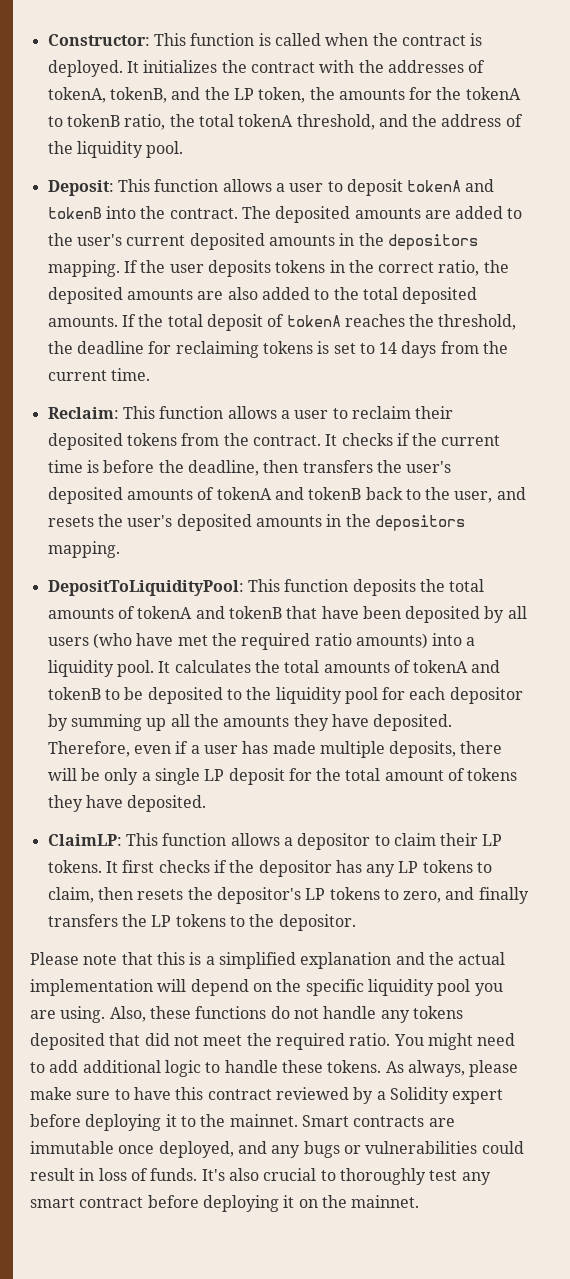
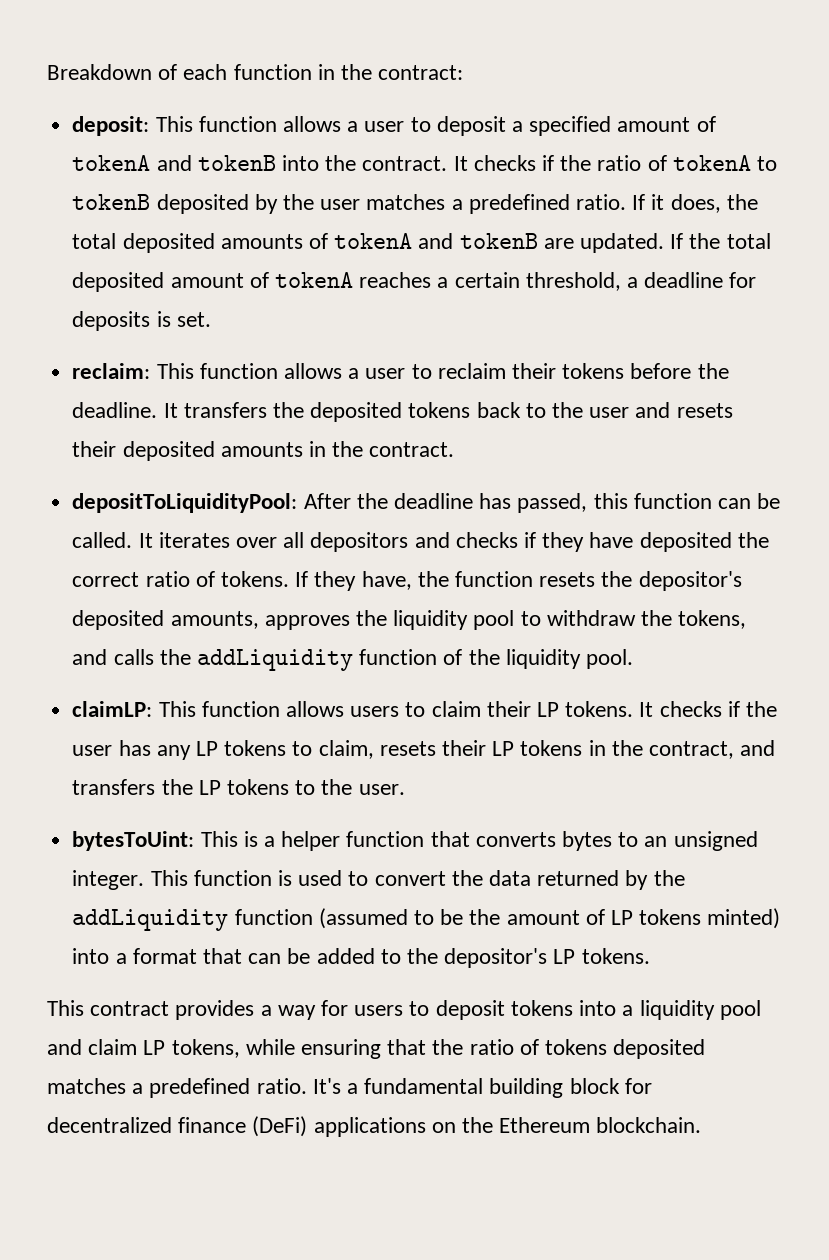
- Constructor: This function is called when the contract is deployed. It initializes the contract with the addresses of tokenA, tokenB, and the LP token, the amounts for the tokenA to tokenB ratio, the total tokenA threshold, and the address of the liquidity pool.
- Deposit: This function allows a user to deposit tokenA and tokenB into the contract.
+ Breakdown of each function in the contract:
+ deposit: This function allows a user to deposit a specified amount of tokenA and tokenB into the contract.
- The deposited amounts are added to the user's current deposited amounts in the depositors mapping. If the user deposits tokens in the correct ratio, the deposited amounts are also added to the total deposited amounts.
+ It checks if the ratio of tokenA to tokenB deposited by the user matches a predefined ratio. If it does, the total deposited amounts of tokenA and tokenB are updated.
- If the total deposit of tokenA reaches the threshold, the deadline for reclaiming tokens is set to 14 days from the current time.
- Reclaim: This function allows a user to reclaim their deposited tokens from the contract. It checks if the current time is before the deadline, then transfers the user's deposited amounts of tokenA and tokenB back to the user, and resets the user's deposited amounts in the depositors mapping.
- DepositToLiquidityPool: This function deposits the total amounts of tokenA and tokenB that have been deposited by all users (who have met the required ratio amounts) into a liquidity pool. It calculates the total amounts of tokenA and tokenB to be deposited to the liquidity pool for each depositor by summing up all the amounts they have deposited. Therefore, even if a user has made multiple deposits, there will be only a single LP deposit for the total amount of tokens they have deposited.
- ClaimLP: This function allows a depositor to claim their LP tokens.
+ If the total deposited amount of tokenA reaches a certain threshold, a deadline for deposits is set.
+ reclaim: This function allows a user to reclaim their tokens before the deadline. It transfers the deposited tokens back to the user and resets their deposited amounts in the contract.
+ depositToLiquidityPool: After the deadline has passed, this function can be called. It iterates over all depositors and checks if they have deposited the correct ratio of tokens. If they have, the function resets the depositor's deposited amounts, approves the liquidity pool to withdraw the tokens, and calls the addLiquidity function of the liquidity pool.
+ claimLP: This function allows users to claim their LP tokens.
- It first checks if the depositor has any LP tokens to claim, then resets the depositor's LP tokens to zero, and finally transfers the LP tokens to the depositor.
- Please note that this is a simplified explanation and the actual implementation will depend on the specific liquidity pool you are using. Also, these functions do not handle any tokens deposited that did not meet the required ratio. You might need to add additional logic to handle these tokens. As always, please make sure to have this contract reviewed by a Solidity expert before deploying it to the mainnet. Smart contracts are immutable once deployed, and any bugs or vulnerabilities could result in loss of funds. It's also crucial to thoroughly test any smart contract before deploying it on the mainnet.
+ It checks if the user has any LP tokens to claim, resets their LP tokens in the contract, and transfers the LP tokens to the user.
+ bytesToUint: This is a helper function that converts bytes to an unsigned integer. This function is used to convert the data returned by the addLiquidity function (assumed to be the amount of LP tokens minted) into a format that can be added to the depositor's LP tokens.
+ This contract provides a way for users to deposit tokens into a liquidity pool and claim LP tokens, while ensuring that the ratio of tokens deposited matches a predefined ratio. It's a fundamental building block for decentralized finance (DeFi) applications on the Ethereum blockchain.

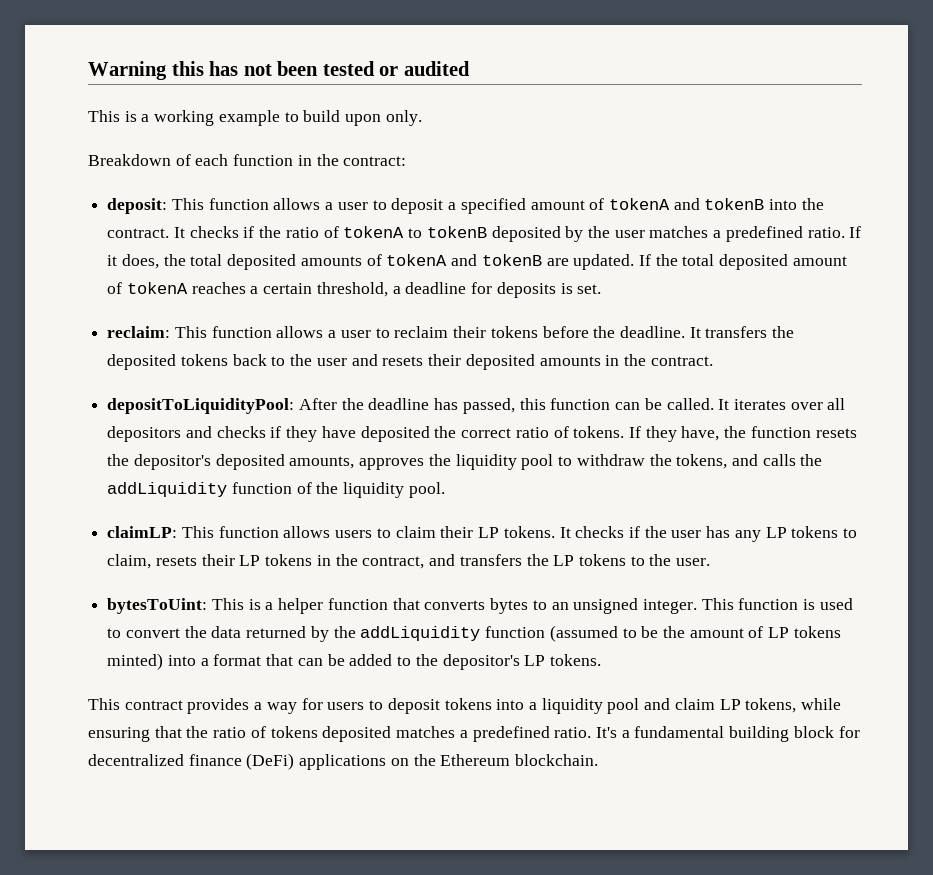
+ Warning this has not been tested or audited
+ This is a working example to build upon only.

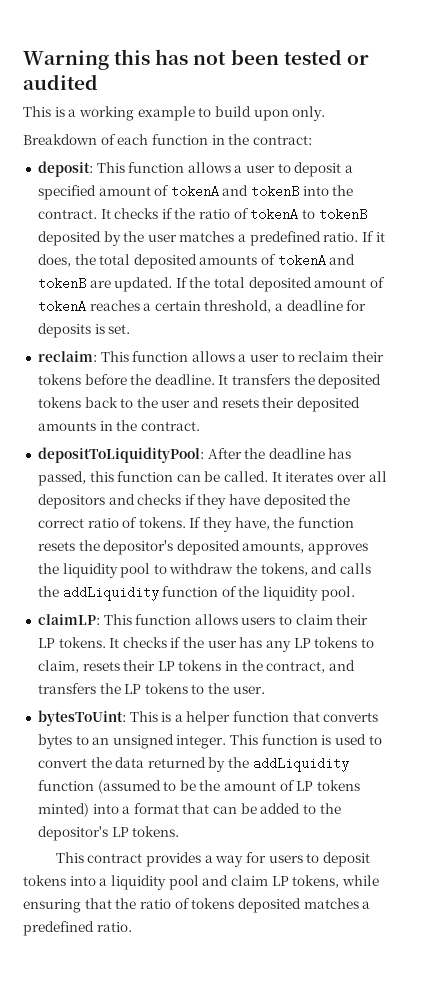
- It's a fundamental building block for decentralized finance (DeFi) applications on the Ethereum blockchain.

